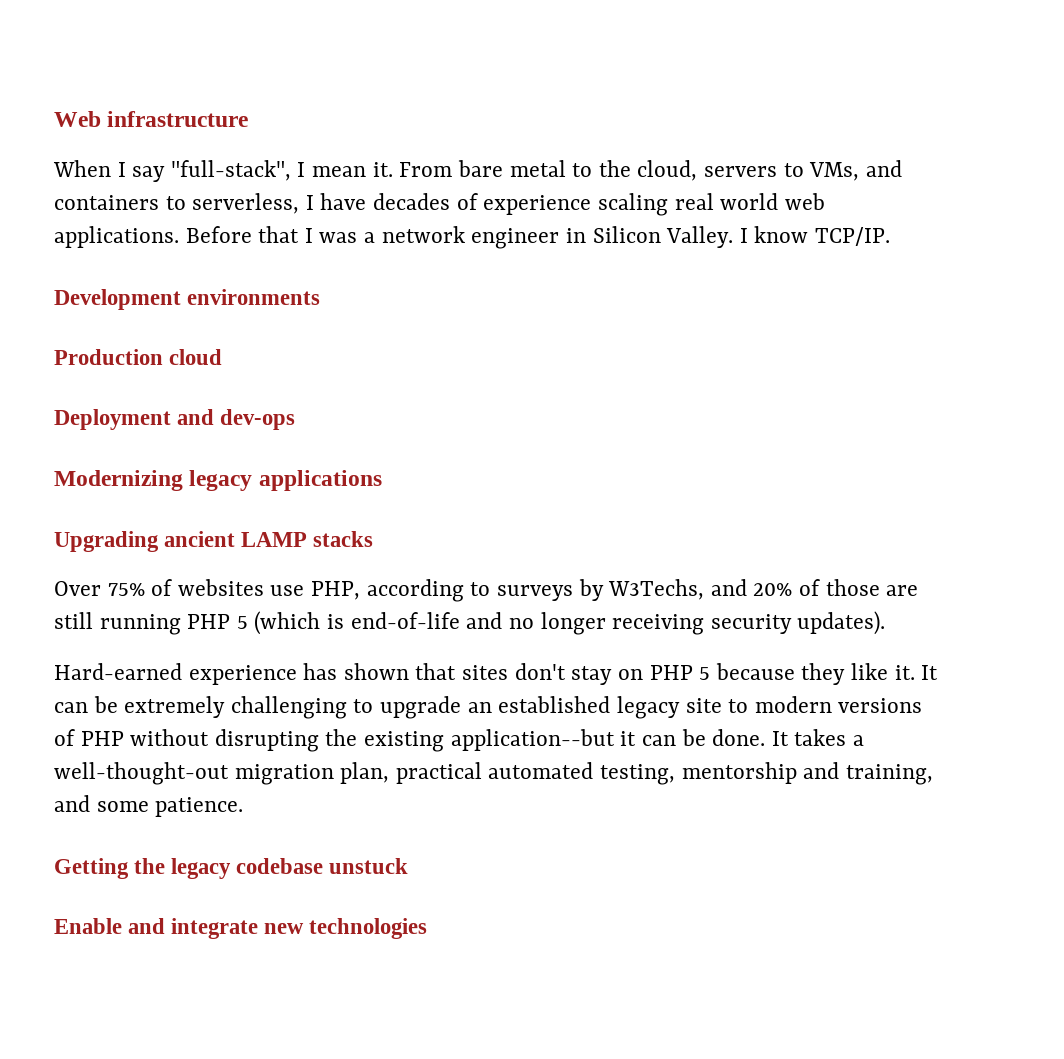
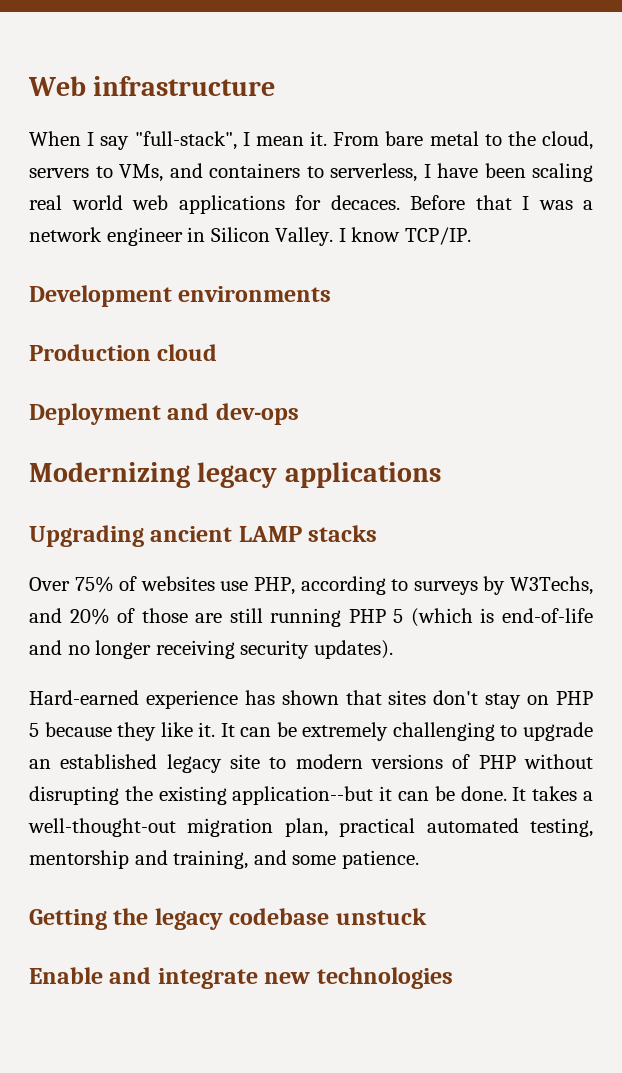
- From bare metal to the cloud, servers to VMs, and containers to serverless, I have decades of experience scaling real world web applications.
+ From bare metal to the cloud, servers to VMs, and containers to serverless, I have been scaling real world web applications for decaces.

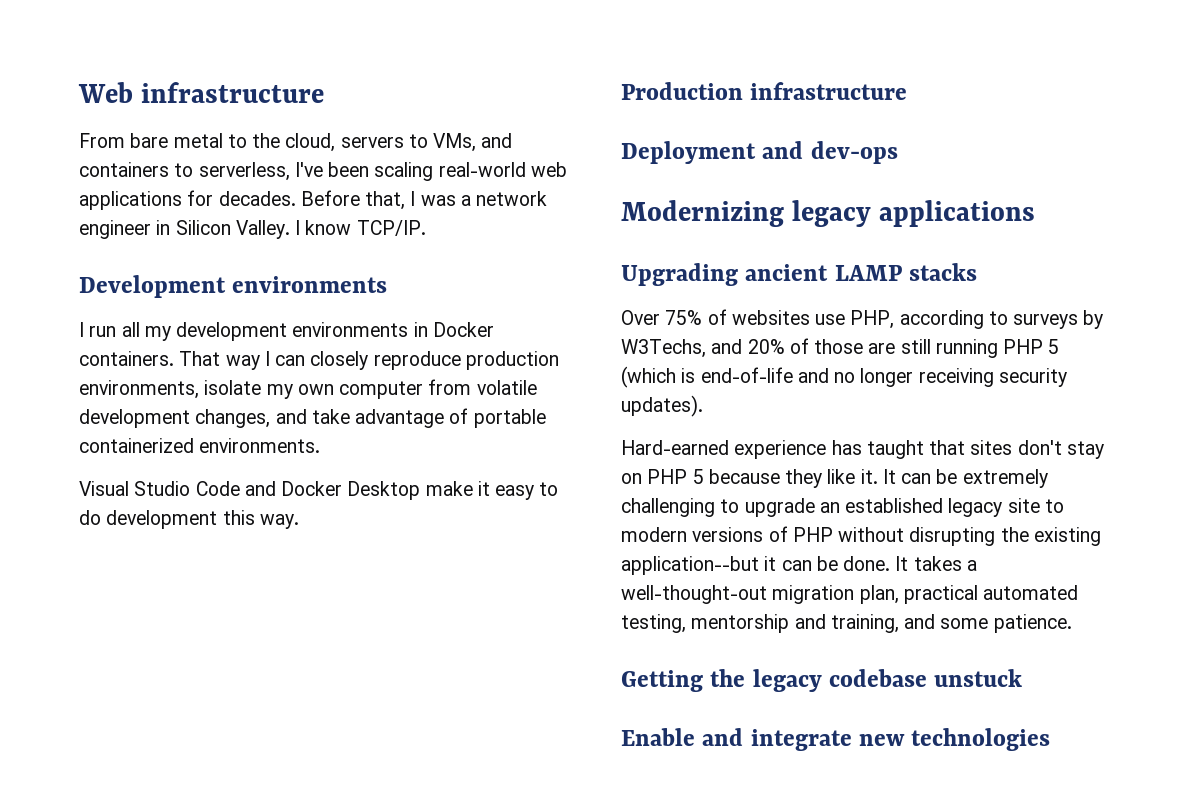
- When I say "full-stack", I mean it. From bare metal to the cloud, servers to VMs, and containers to serverless, I have been scaling real world web applications for decaces. Before that I was a network engineer in Silicon Valley.
+ From bare metal to the cloud, servers to VMs, and containers to serverless, I've been scaling real-world web applications for decades. Before that, I was a network engineer in Silicon Valley.
+ I run all my development environments in Docker containers. That way I can closely reproduce production environments, isolate my own computer from volatile development changes, and take advantage of portable containerized environments.
+ Visual Studio Code and Docker Desktop make it easy to do development this way.
- Production cloud
+ Production infrastructure
- Hard-earned experience has shown that sites don't stay on PHP 5 because they like it.
+ Hard-earned experience has taught that sites don't stay on PHP 5 because they like it.

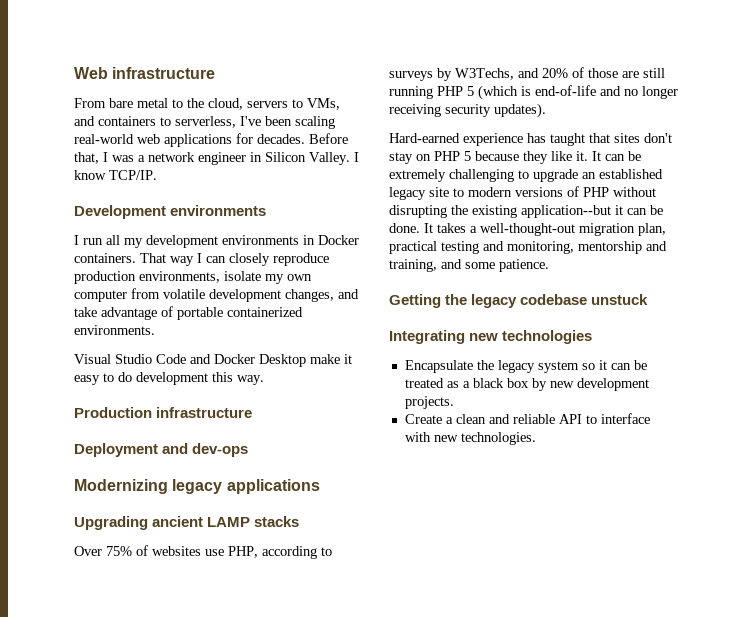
- It takes a well-thought-out migration plan, practical automated testing, mentorship and training, and some patience.
+ It takes a well-thought-out migration plan, practical testing and monitoring, mentorship and training, and some patience.
- Enable and integrate new technologies
+ Integrating new technologies
+ Encapsulate the legacy system so it can be treated as a black box by new development projects.
+ Create a clean and reliable API to interface with new technologies.

